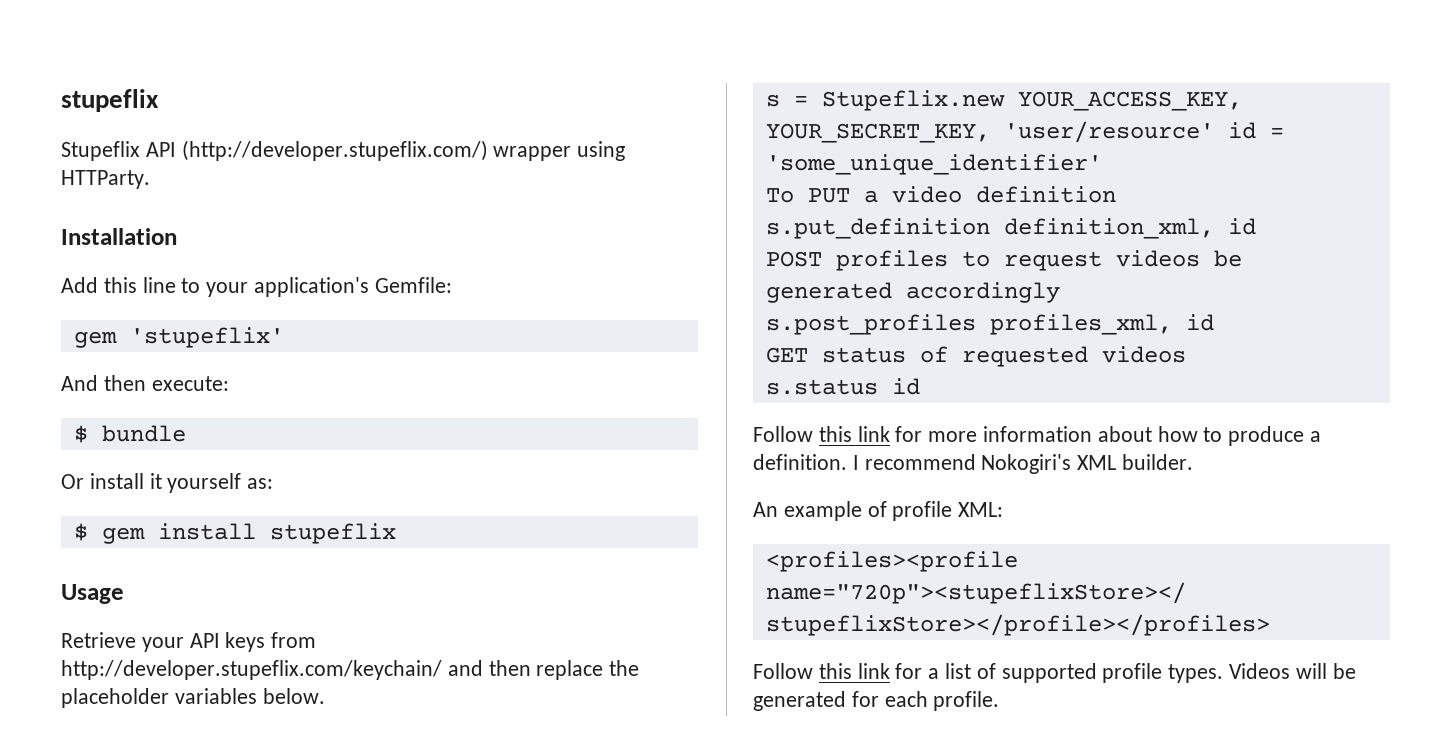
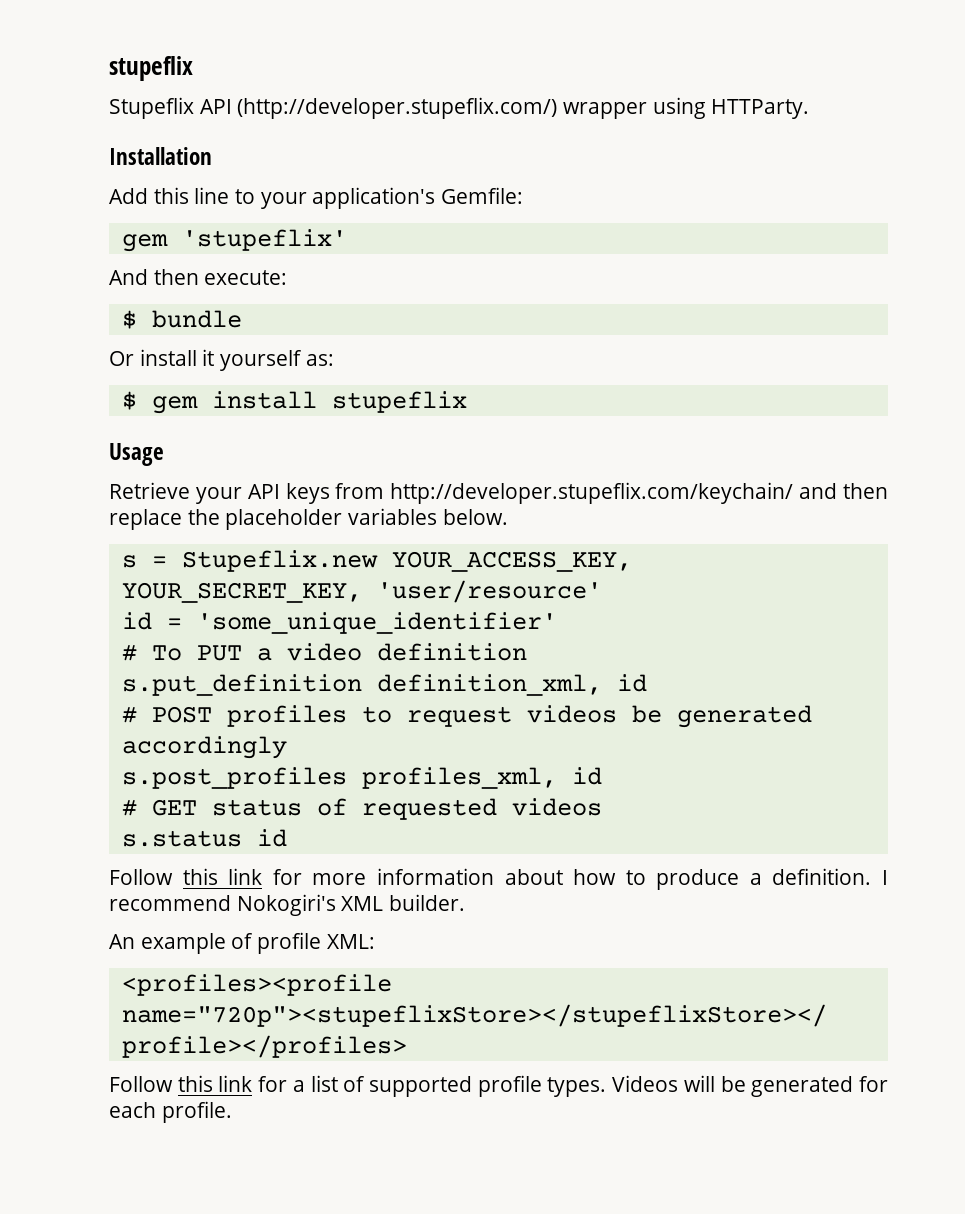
- s = Stupeflix.new YOUR_ACCESS_KEY, YOUR_SECRET_KEY, 'user/resource' id = 'some_unique_identifier'
+ s = Stupeflix.new YOUR_ACCESS_KEY, YOUR_SECRET_KEY, 'user/resource'
+ id = 'some_unique_identifier'
- To PUT a video definition
+ # To PUT a video definition
- POST profiles to request videos be generated accordingly
+ # POST profiles to request videos be generated accordingly
- GET status of requested videos
+ # GET status of requested videos

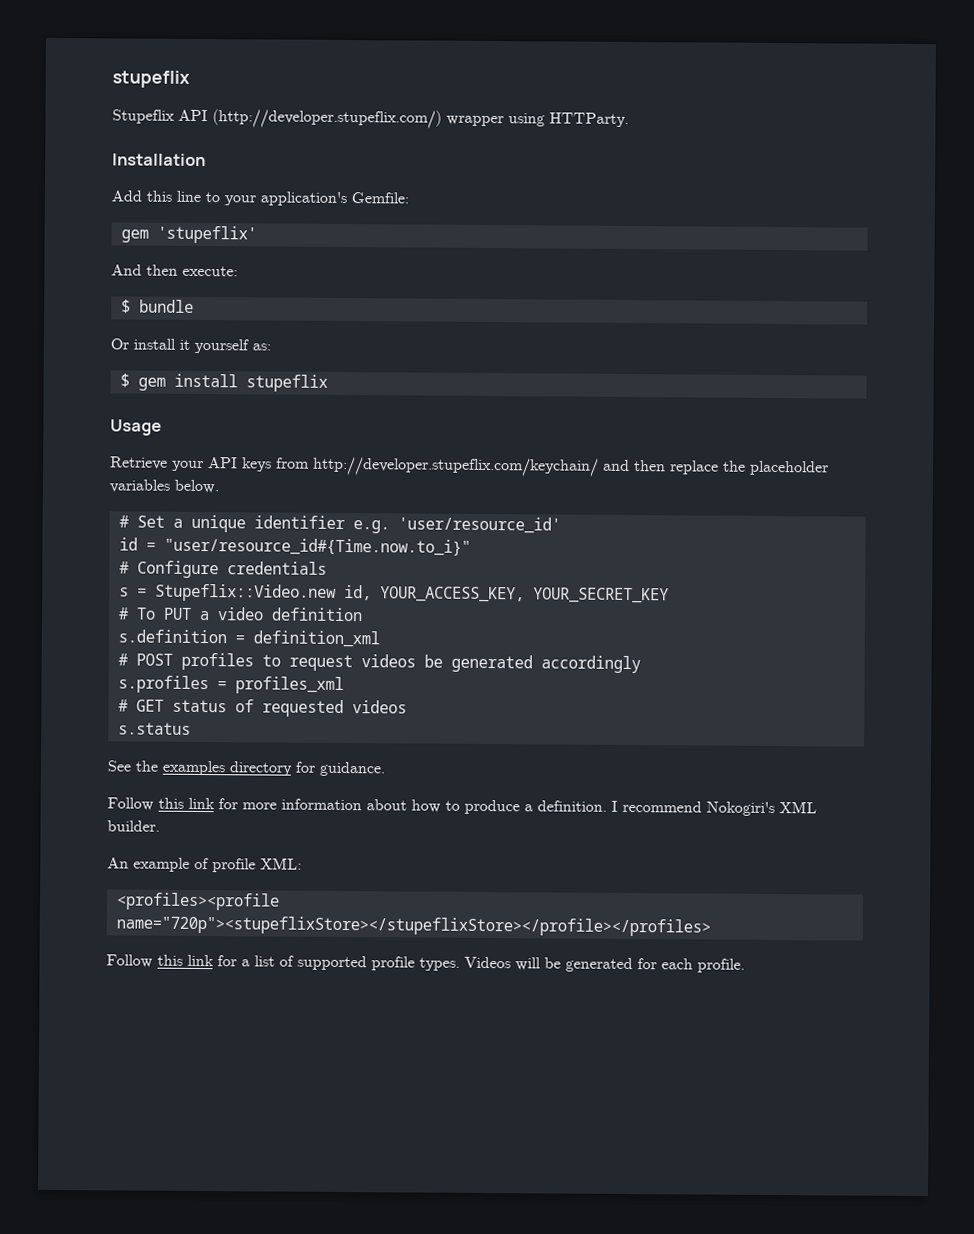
- s = Stupeflix.new YOUR_ACCESS_KEY, YOUR_SECRET_KEY, 'user/resource'
- id = 'some_unique_identifier'
+ # Set a unique identifier e.g. 'user/resource_id'
+ id = "user/resource_id#{Time.now.to_i}"
+ # Configure credentials
+ s = Stupeflix::Video.new id, YOUR_ACCESS_KEY, YOUR_SECRET_KEY
- s.put_definition definition_xml, id
+ s.definition = definition_xml
- s.post_profiles profiles_xml, id
+ s.profiles = profiles_xml
- s.status id
+ s.status
+ See the examples directory for guidance.

